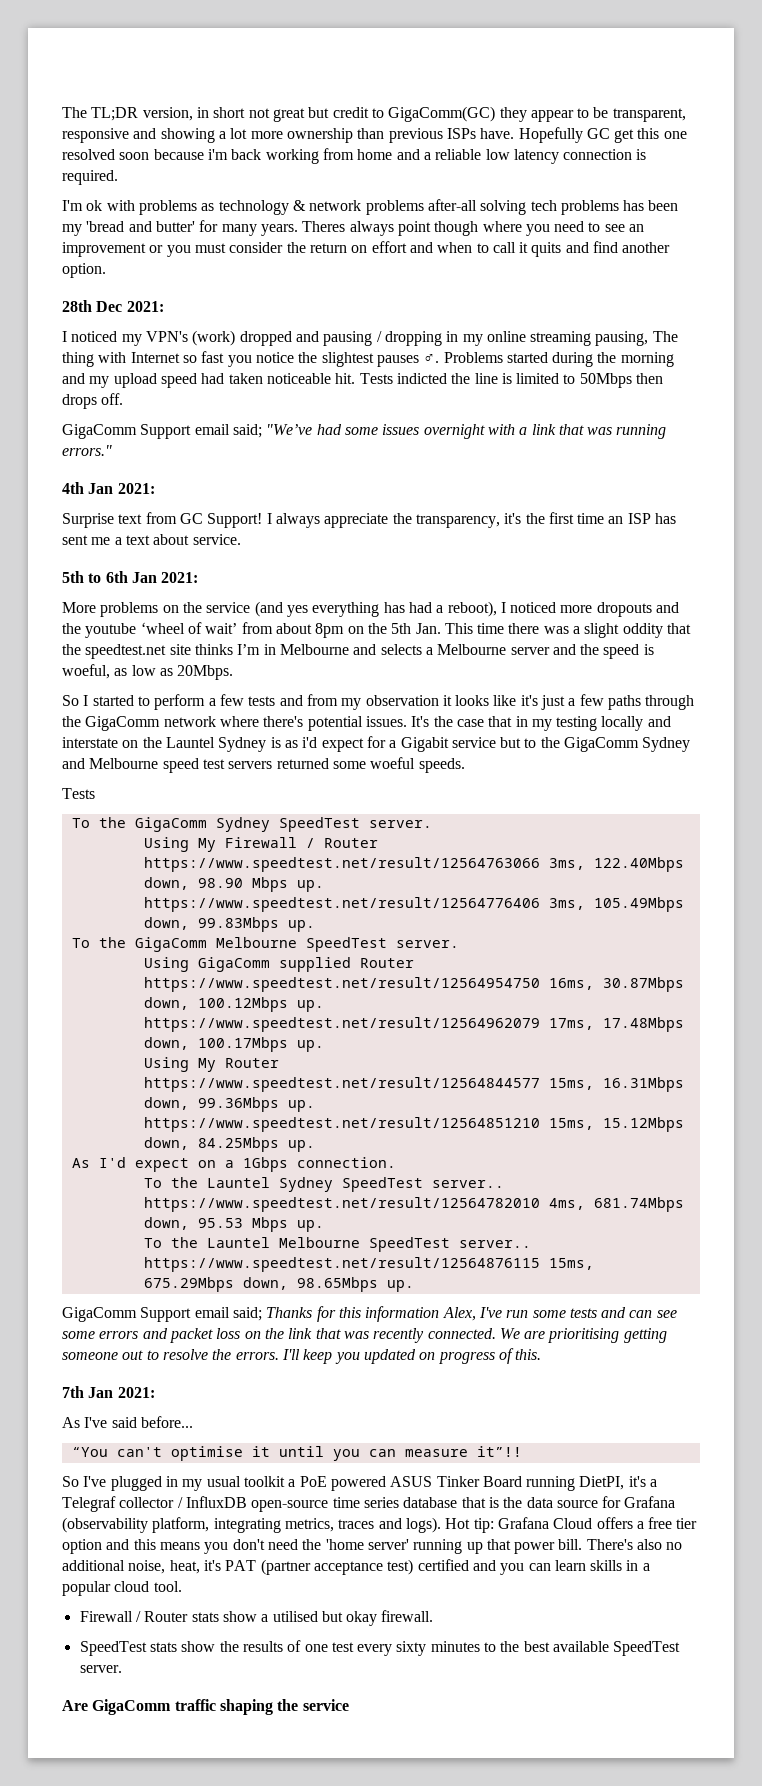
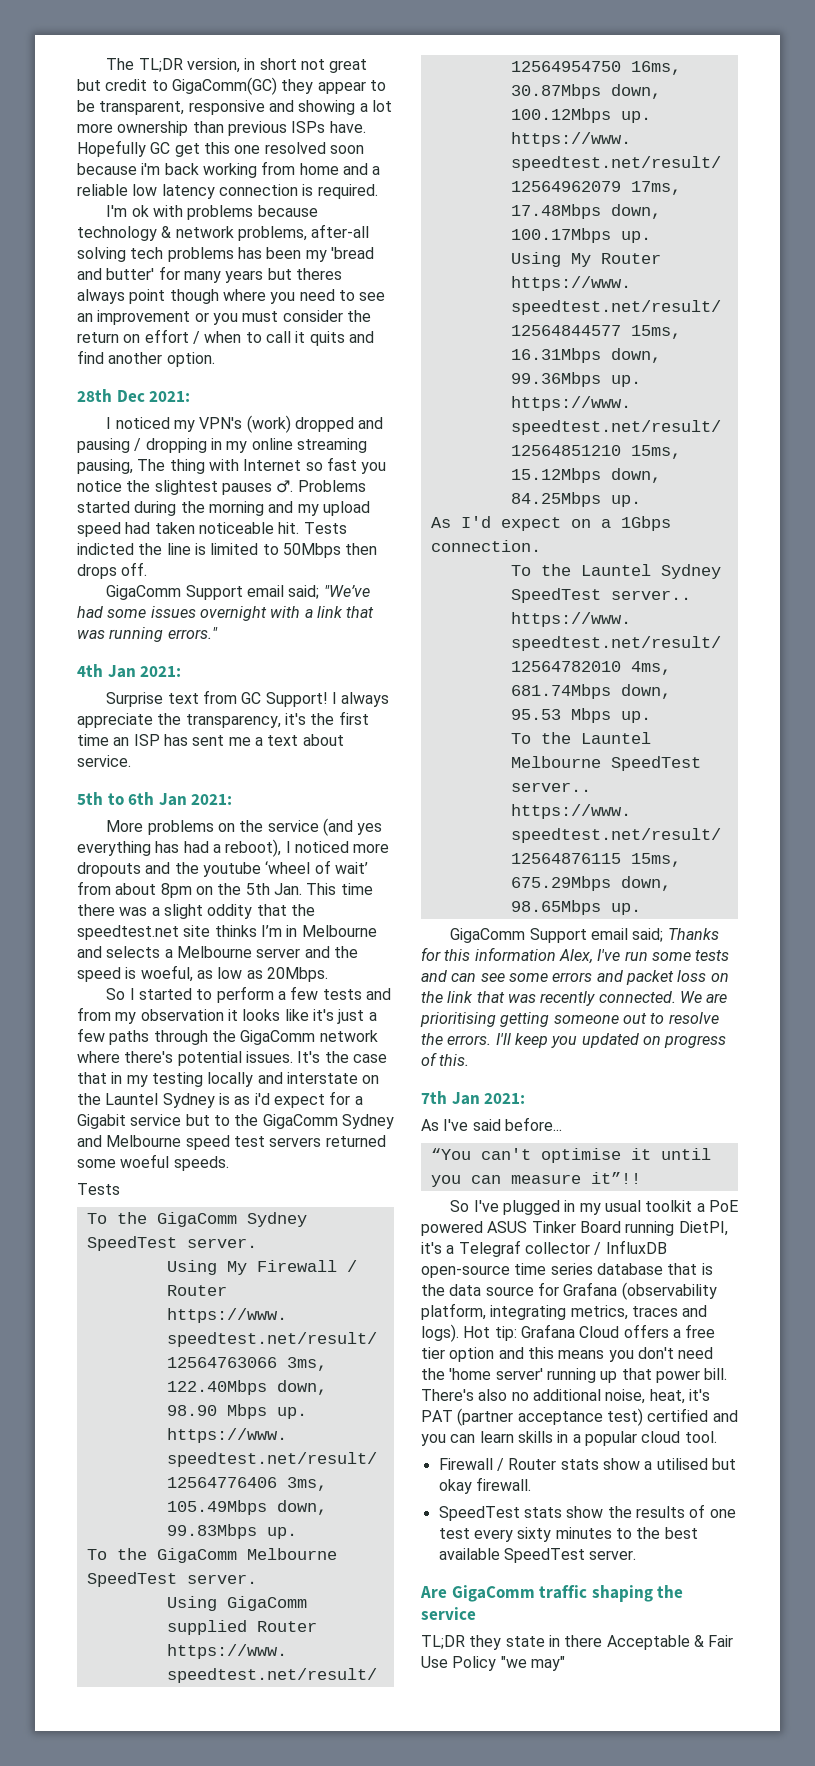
- I'm ok with problems as technology & network problems after-all solving tech problems has been my 'bread and butter' for many years. Theres always point though where you need to see an improvement or you must consider the return on effort and when to call it quits and find another option.
+ I'm ok with problems because technology & network problems, after-all solving tech problems has been my 'bread and butter' for many years but theres always point though where you need to see an improvement or you must consider the return on effort / when to call it quits and find another option.
+ TL;DR they state in there Acceptable & Fair Use Policy "we may"

